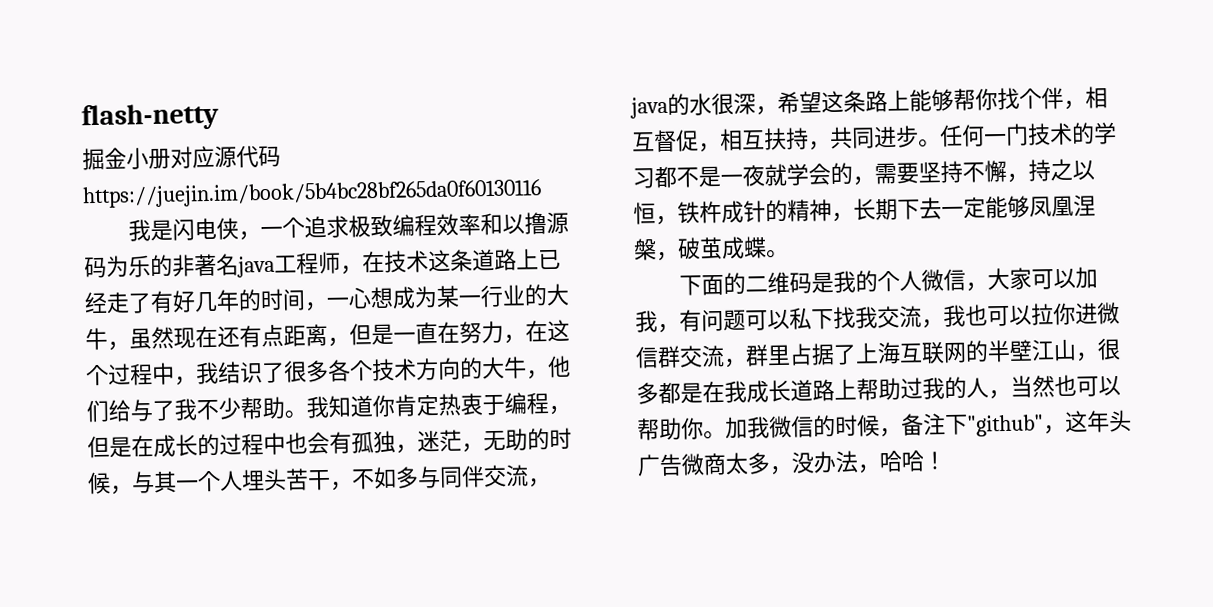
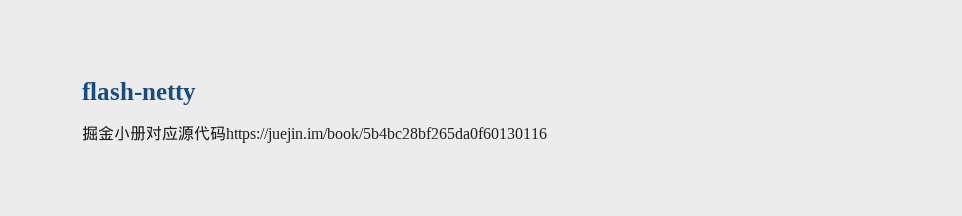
- 我是闪电侠，一个追求极致编程效率和以撸源码为乐的非著名java工程师，在技术这条道路上已经走了有好几年的时间，一心想成为某一行业的大牛，虽然现在还有点距离，但是一直在努力，在这个过程中，我结识了很多各个技术方向的大牛，他们给与了我不少帮助。我知道你肯定热衷于编程，但是在成长的过程中也会有孤独，迷茫，无助的时候，与其一个人埋头苦干，不如多与同伴交流，java的水很深，希望这条路上能够帮你找个伴，相互督促，相互扶持，共同进步。任何一门技术的学习都不是一夜就学会的，需要坚持不懈，持之以恒，铁杵成针的精神，长期下去一定能够凤凰涅槃，破茧成蝶。
- 下面的二维码是我的个人微信，大家可以加我，有问题可以私下找我交流，我也可以拉你进微信群交流，群里占据了上海互联网的半壁江山，很多都是在我成长道路上帮助过我的人，当然也可以帮助你。加我微信的时候，备注下"github"，这年头广告微商太多，没办法，哈哈！

